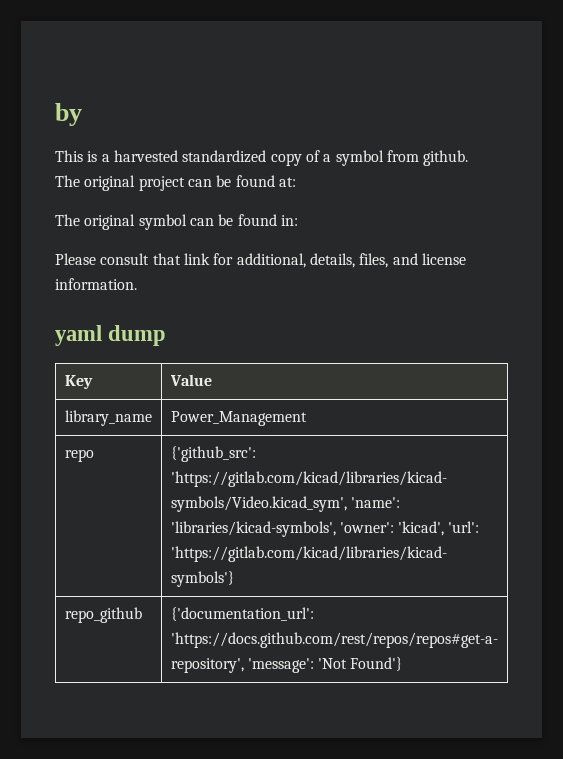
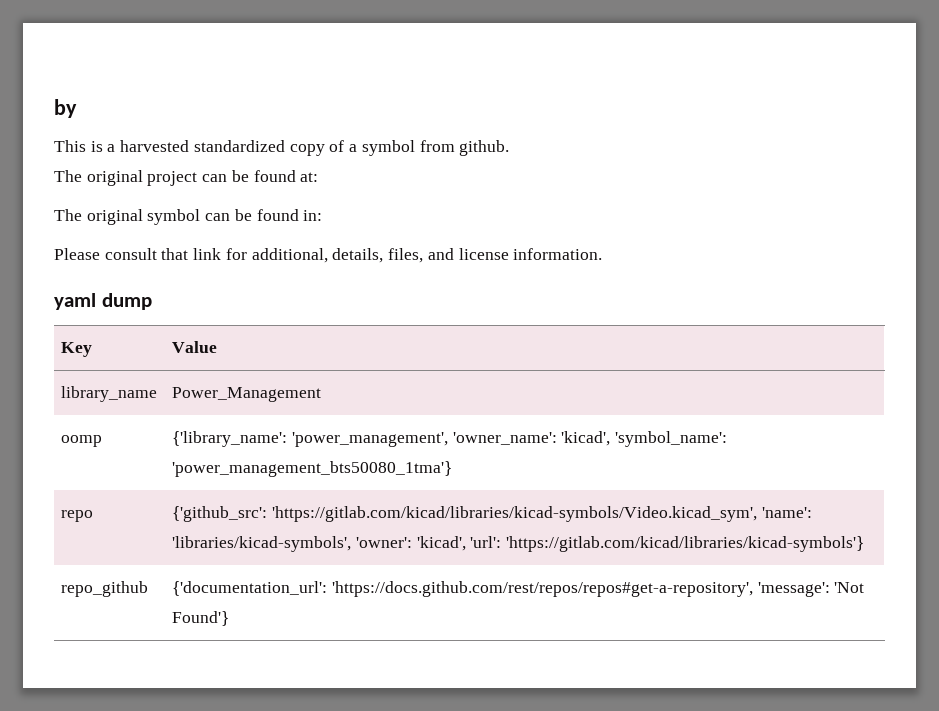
+ oomp | {'library_name': 'power_management', 'owner_name': 'kicad', 'symbol_name': 'power_management_bts50080_1tma'}

